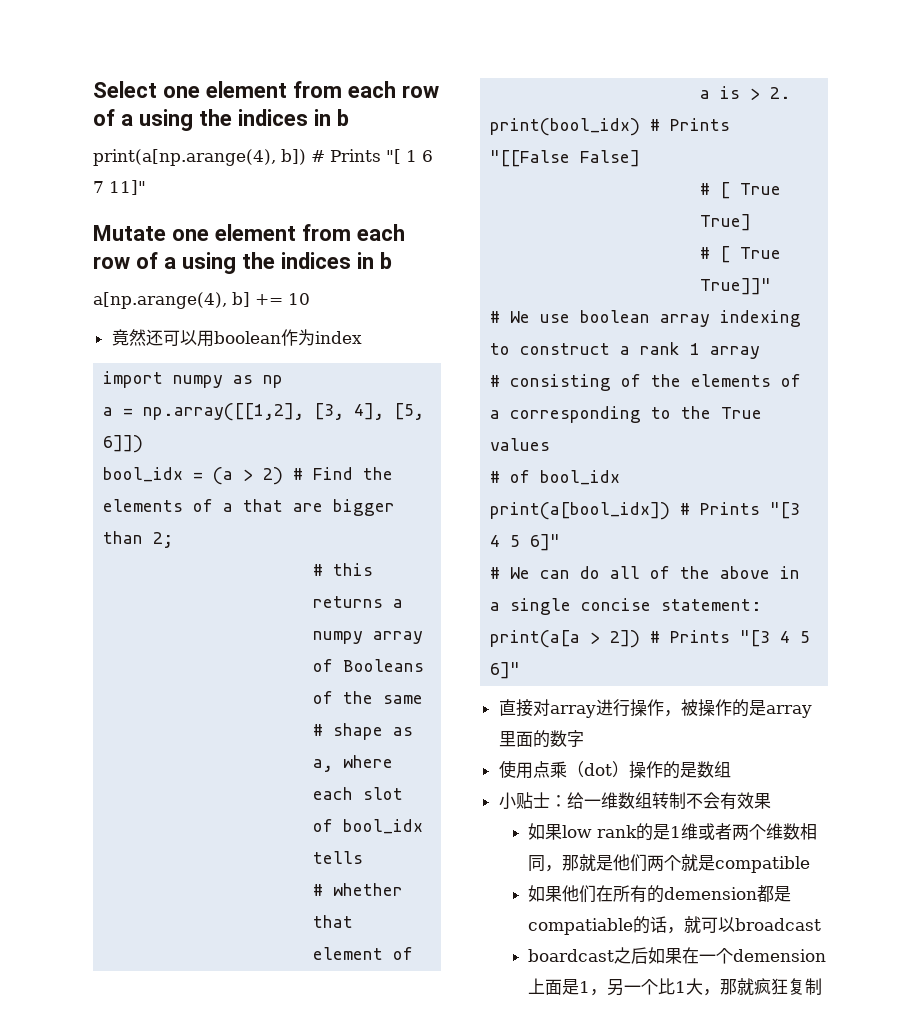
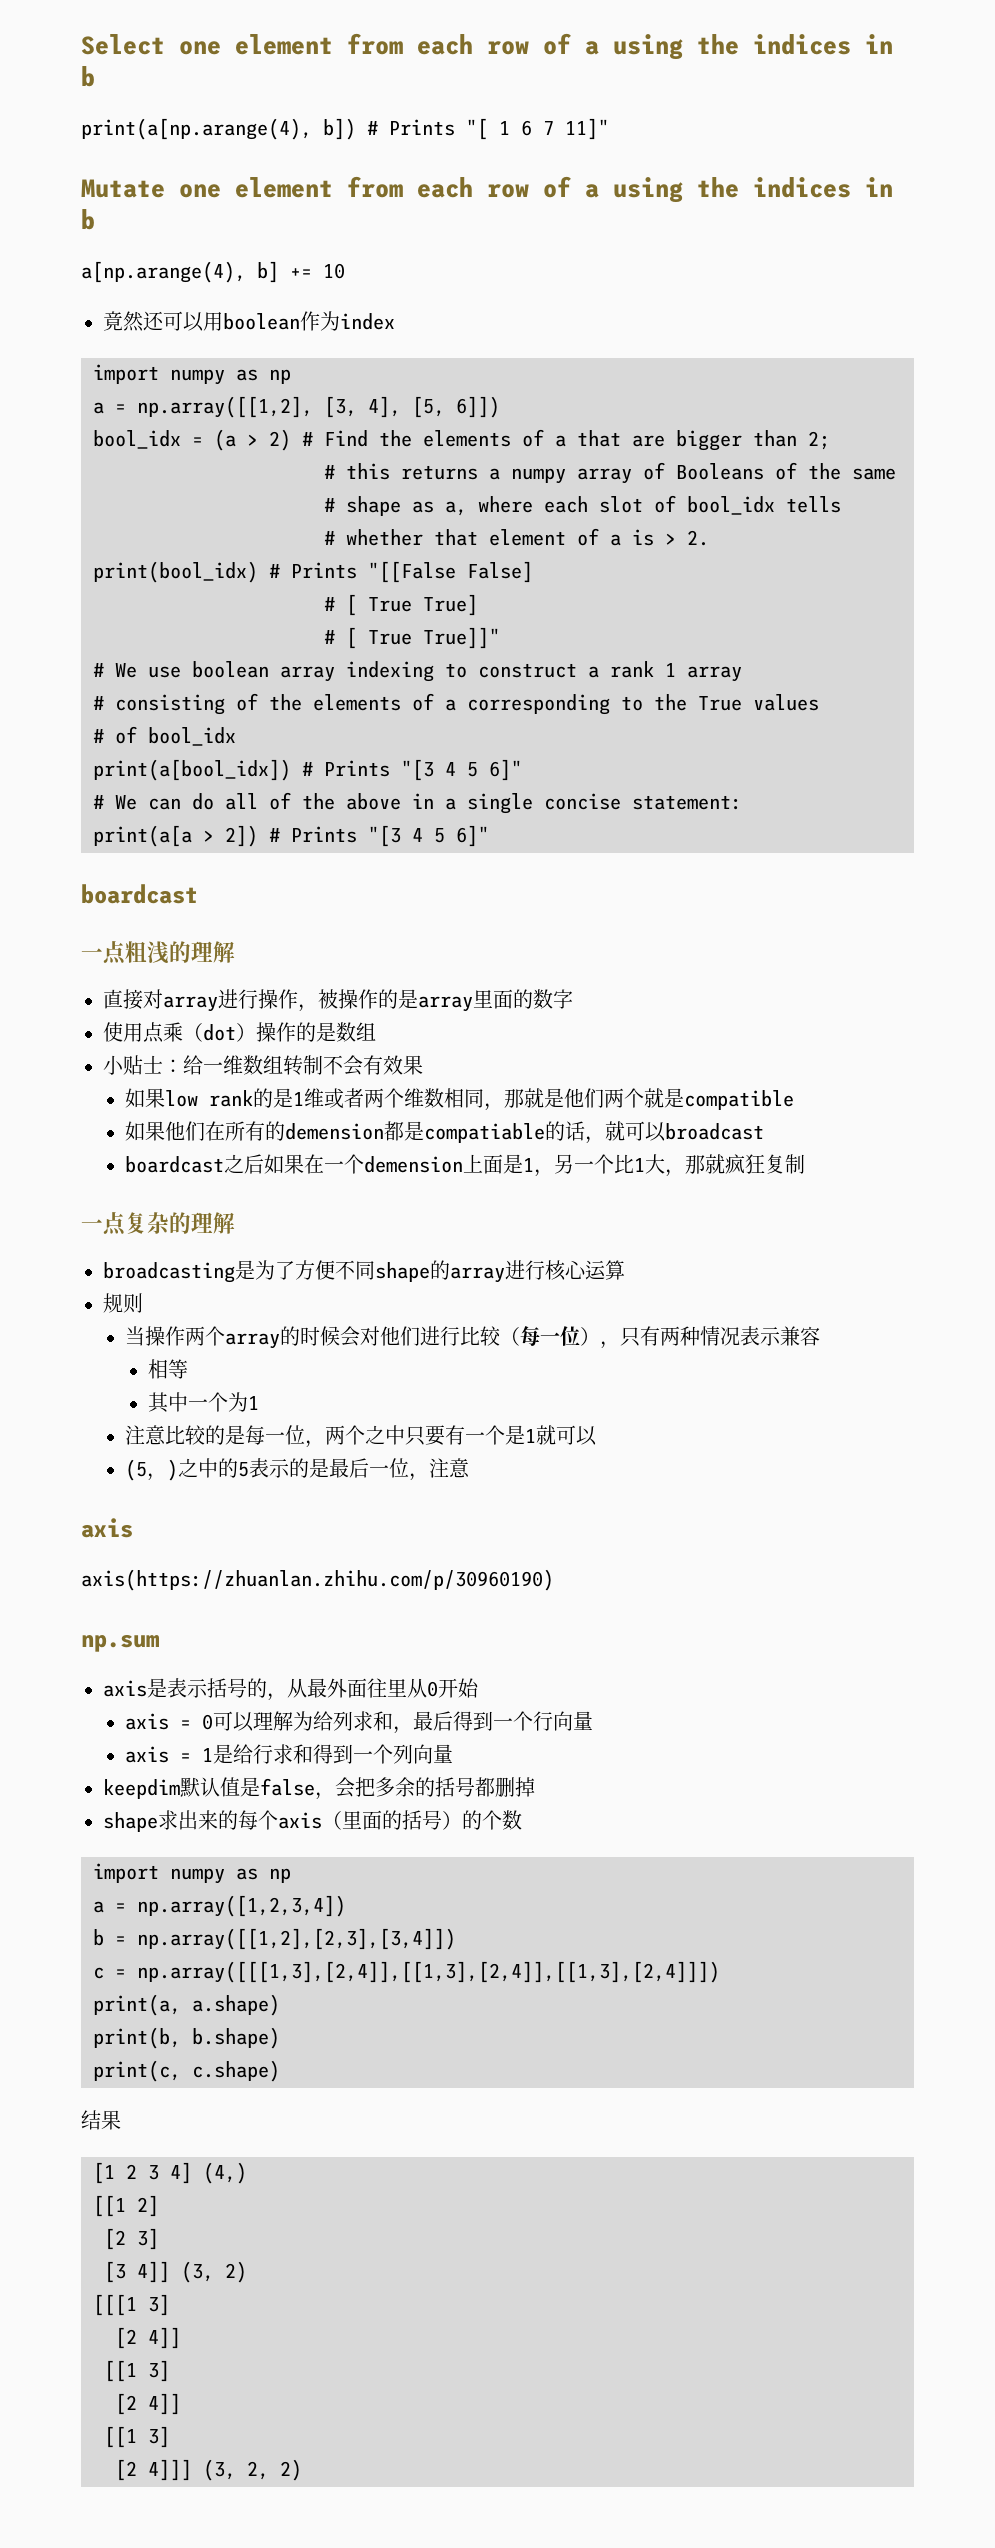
  print(a[a > 2]) # Prints "[3 4 5 6]"
+ boardcast
+ 一点粗浅的理解
+ 一点复杂的理解
+ broadcasting是为了方便不同shape的array进行核心运算
+ 规则
+ 当操作两个array的时候会对他们进行比较（每一位），只有两种情况表示兼容
+ 相等
+ 其中一个为1
+ 注意比较的是每一位，两个之中只要有一个是1就可以
+ (5，)之中的5表示的是最后一位，注意
+ axis
+ axis(https://zhuanlan.zhihu.com/p/30960190)
+ np.sum
+ axis是表示括号的，从最外面往里从0开始
+ axis = 0可以理解为给列求和，最后得到一个行向量
+ axis = 1是给行求和得到一个列向量
+ keepdim默认值是false，会把多余的括号都删掉
+ shape求出来的每个axis（里面的括号）的个数
+ import numpy as np
+ a = np.array([1,2,3,4])
+ b = np.array([[1,2],[2,3],[3,4]])
+ c = np.array([[[1,3],[2,4]],[[1,3],[2,4]],[[1,3],[2,4]]])
+ print(a, a.shape)
+ print(b, b.shape)
+ print(c, c.shape)
+ 结果
+ [1 2 3 4] (4,)
+ [[1 2]
+ [2 3]
+ [3 4]] (3, 2)
+ [[[1 3]
+ [2 4]]
+ [[1 3]
+ [2 4]]
+ [[1 3]
+ [2 4]]] (3, 2, 2)

